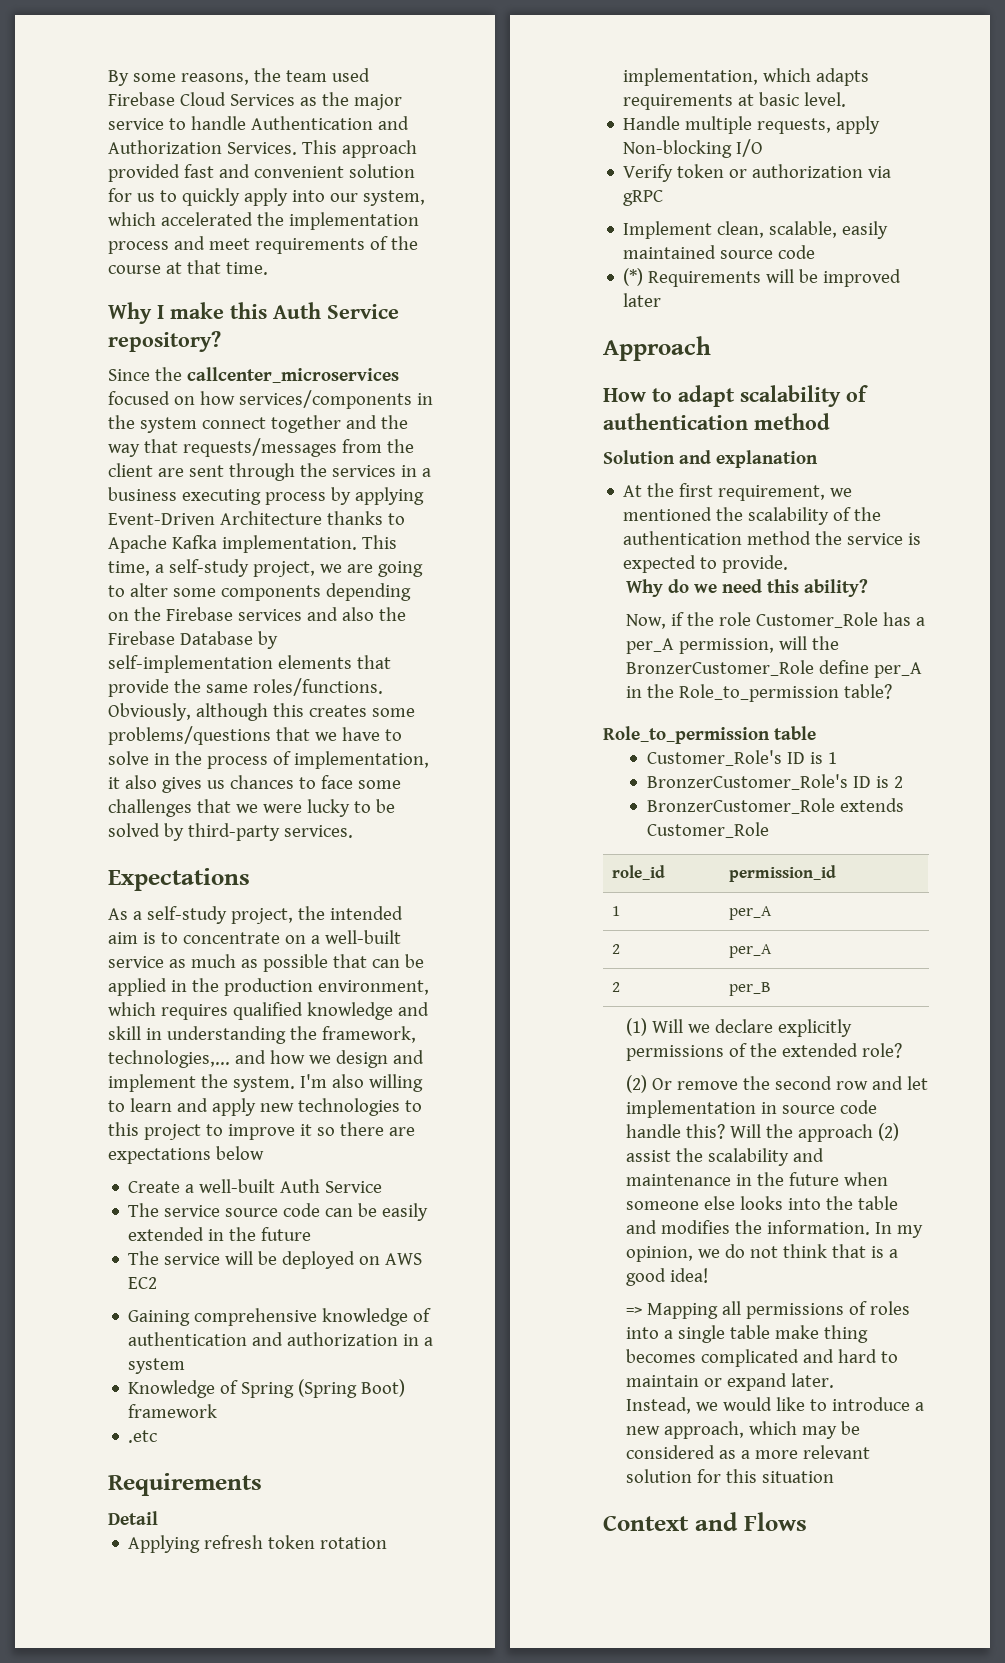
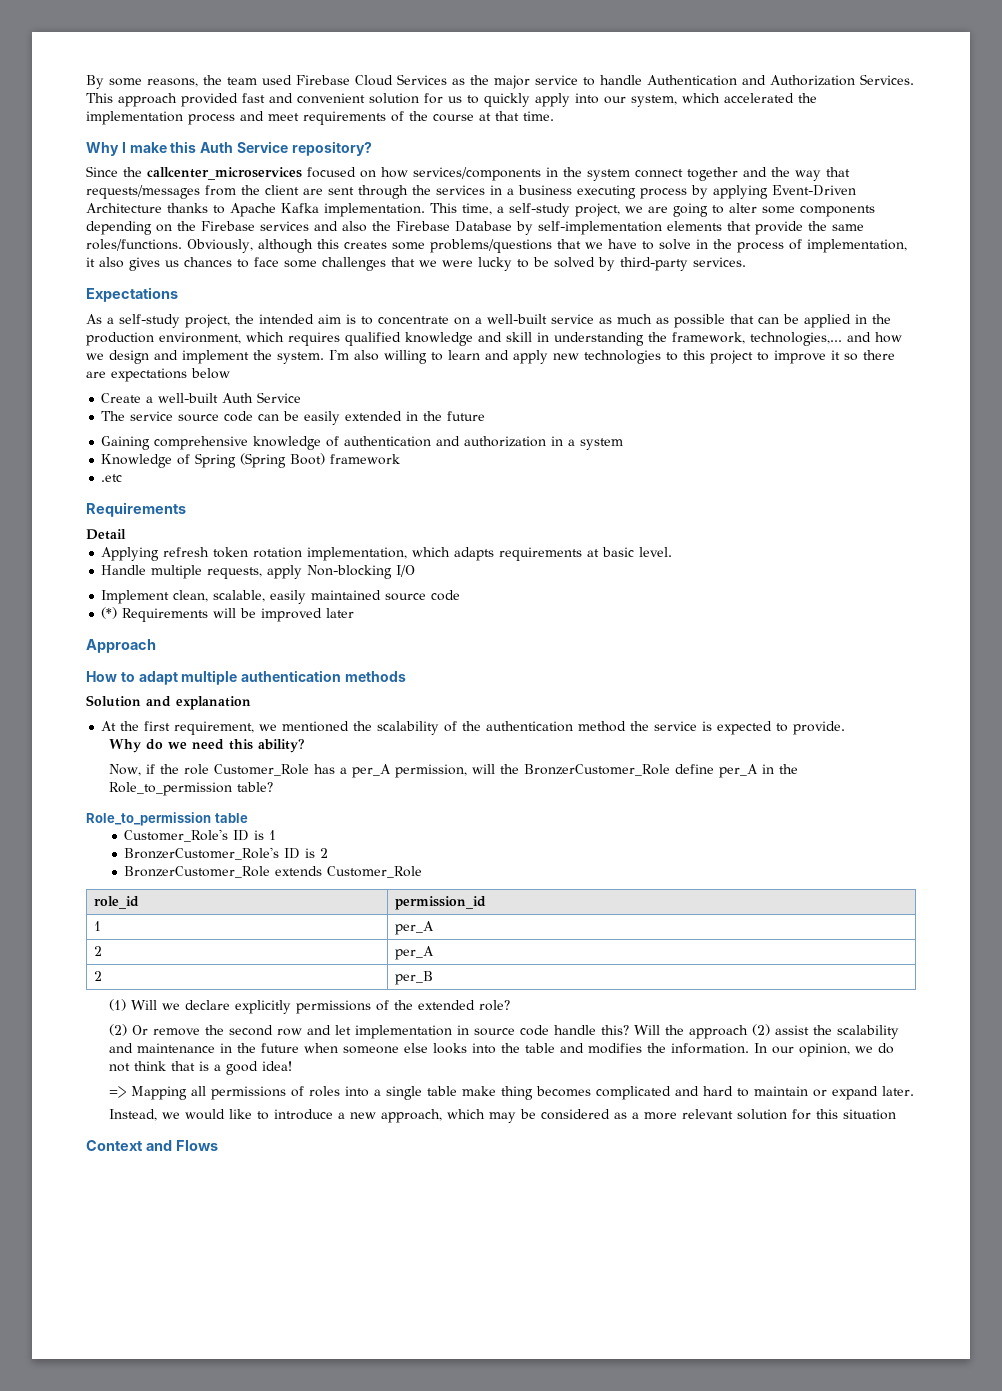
- The service will be deployed on AWS EC2
- Verify token or authorization via gRPC
- How to adapt scalability of authentication method
+ How to adapt multiple authentication methods
- In my opinion, we do not think that is a good idea!
+ In our opinion, we do not think that is a good idea!

